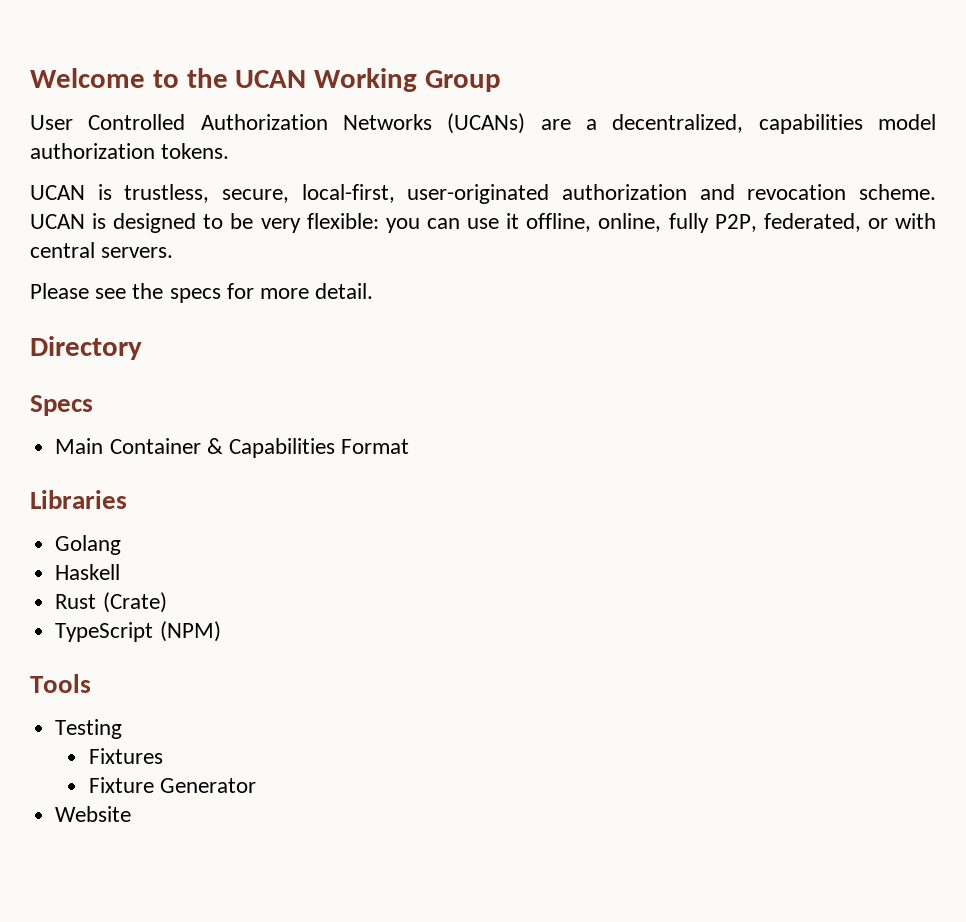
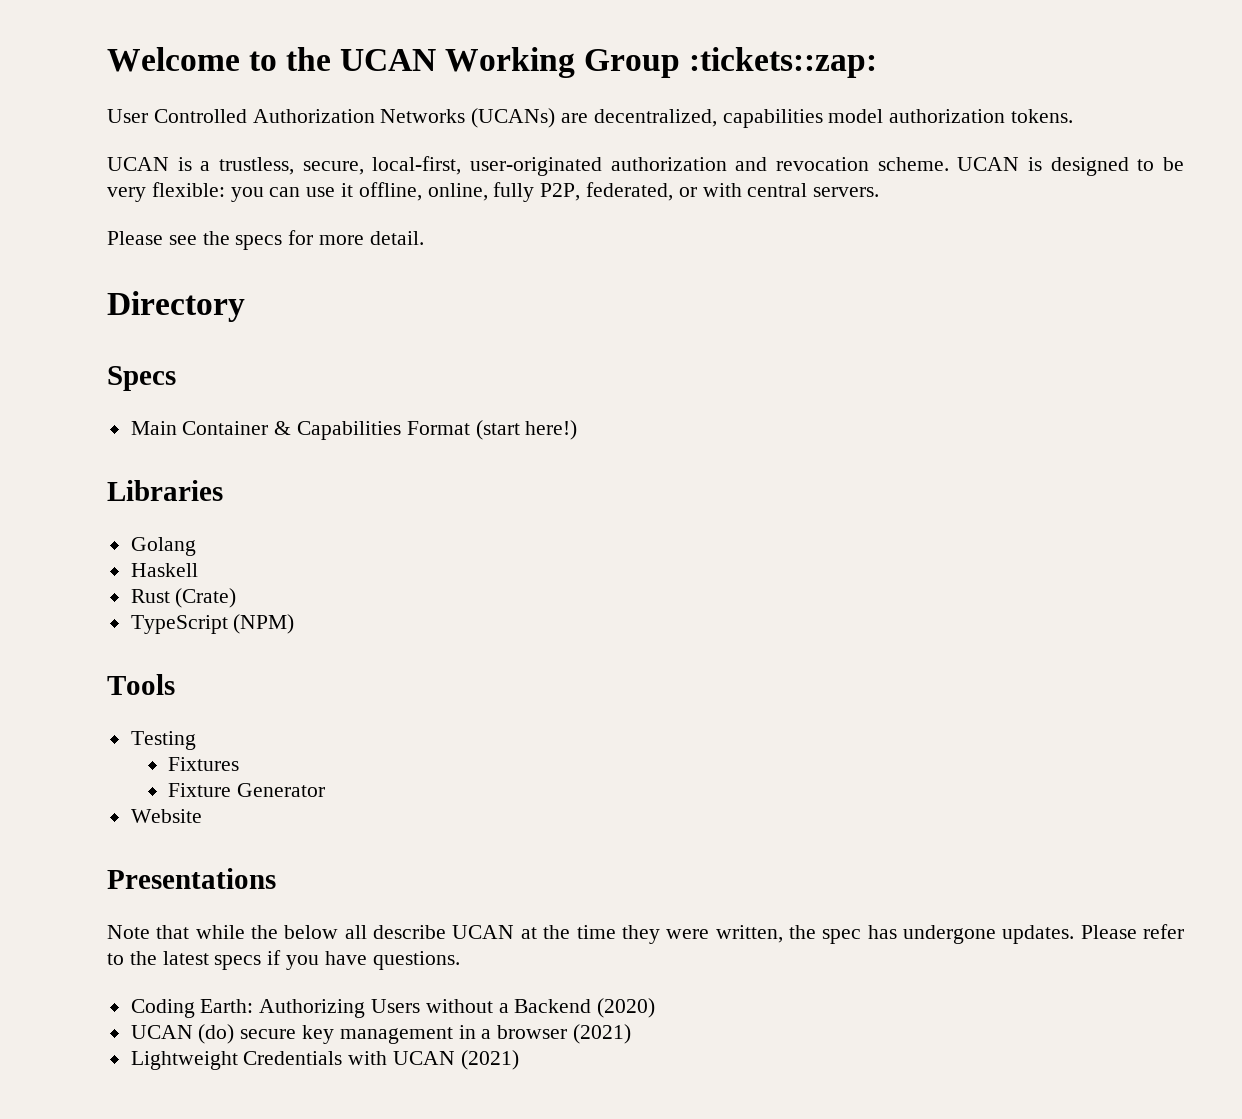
- Welcome to the UCAN Working Group
+ Welcome to the UCAN Working Group :tickets::zap:
- User Controlled Authorization Networks (UCANs) are a decentralized, capabilities model authorization tokens.
+ User Controlled Authorization Networks (UCANs) are decentralized, capabilities model authorization tokens.
- UCAN is trustless, secure, local-first, user-originated authorization and revocation scheme.
+ UCAN is a trustless, secure, local-first, user-originated authorization and revocation scheme.
- Main Container & Capabilities Format
+ Main Container & Capabilities Format (start here!)
+ Presentations
+ Note that while the below all describe UCAN at the time they were written, the spec has undergone updates. Please refer to the latest specs if you have questions.
+ Coding Earth: Authorizing Users without a Backend (2020)
+ UCAN (do) secure key management in a browser (2021)
+ Lightweight Credentials with UCAN (2021)

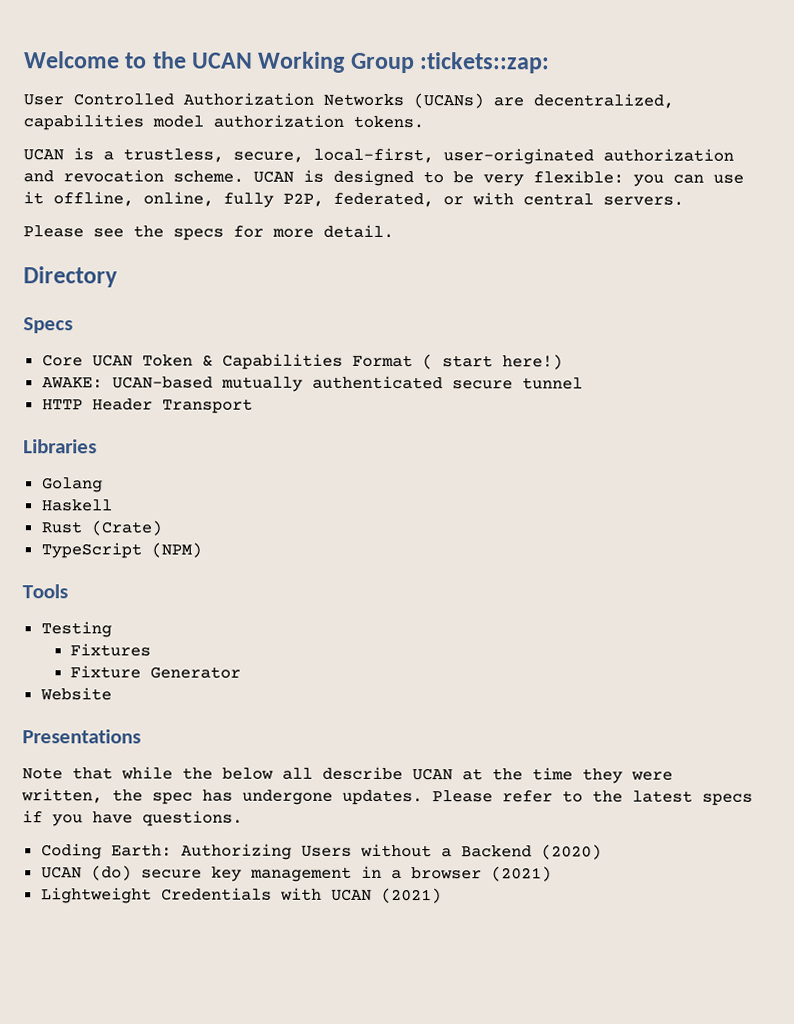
- Main Container & Capabilities Format (start here!)
+ Core UCAN Token & Capabilities Format ( start here!)
+ AWAKE: UCAN-based mutually authenticated secure tunnel
+ HTTP Header Transport

